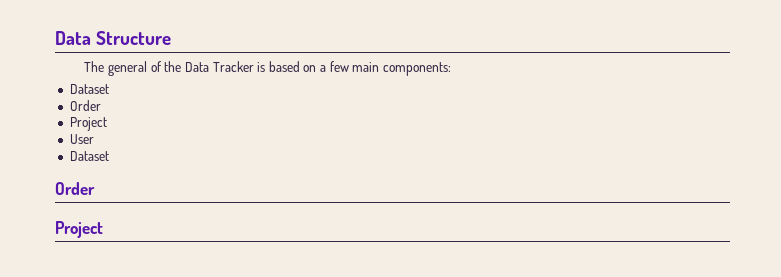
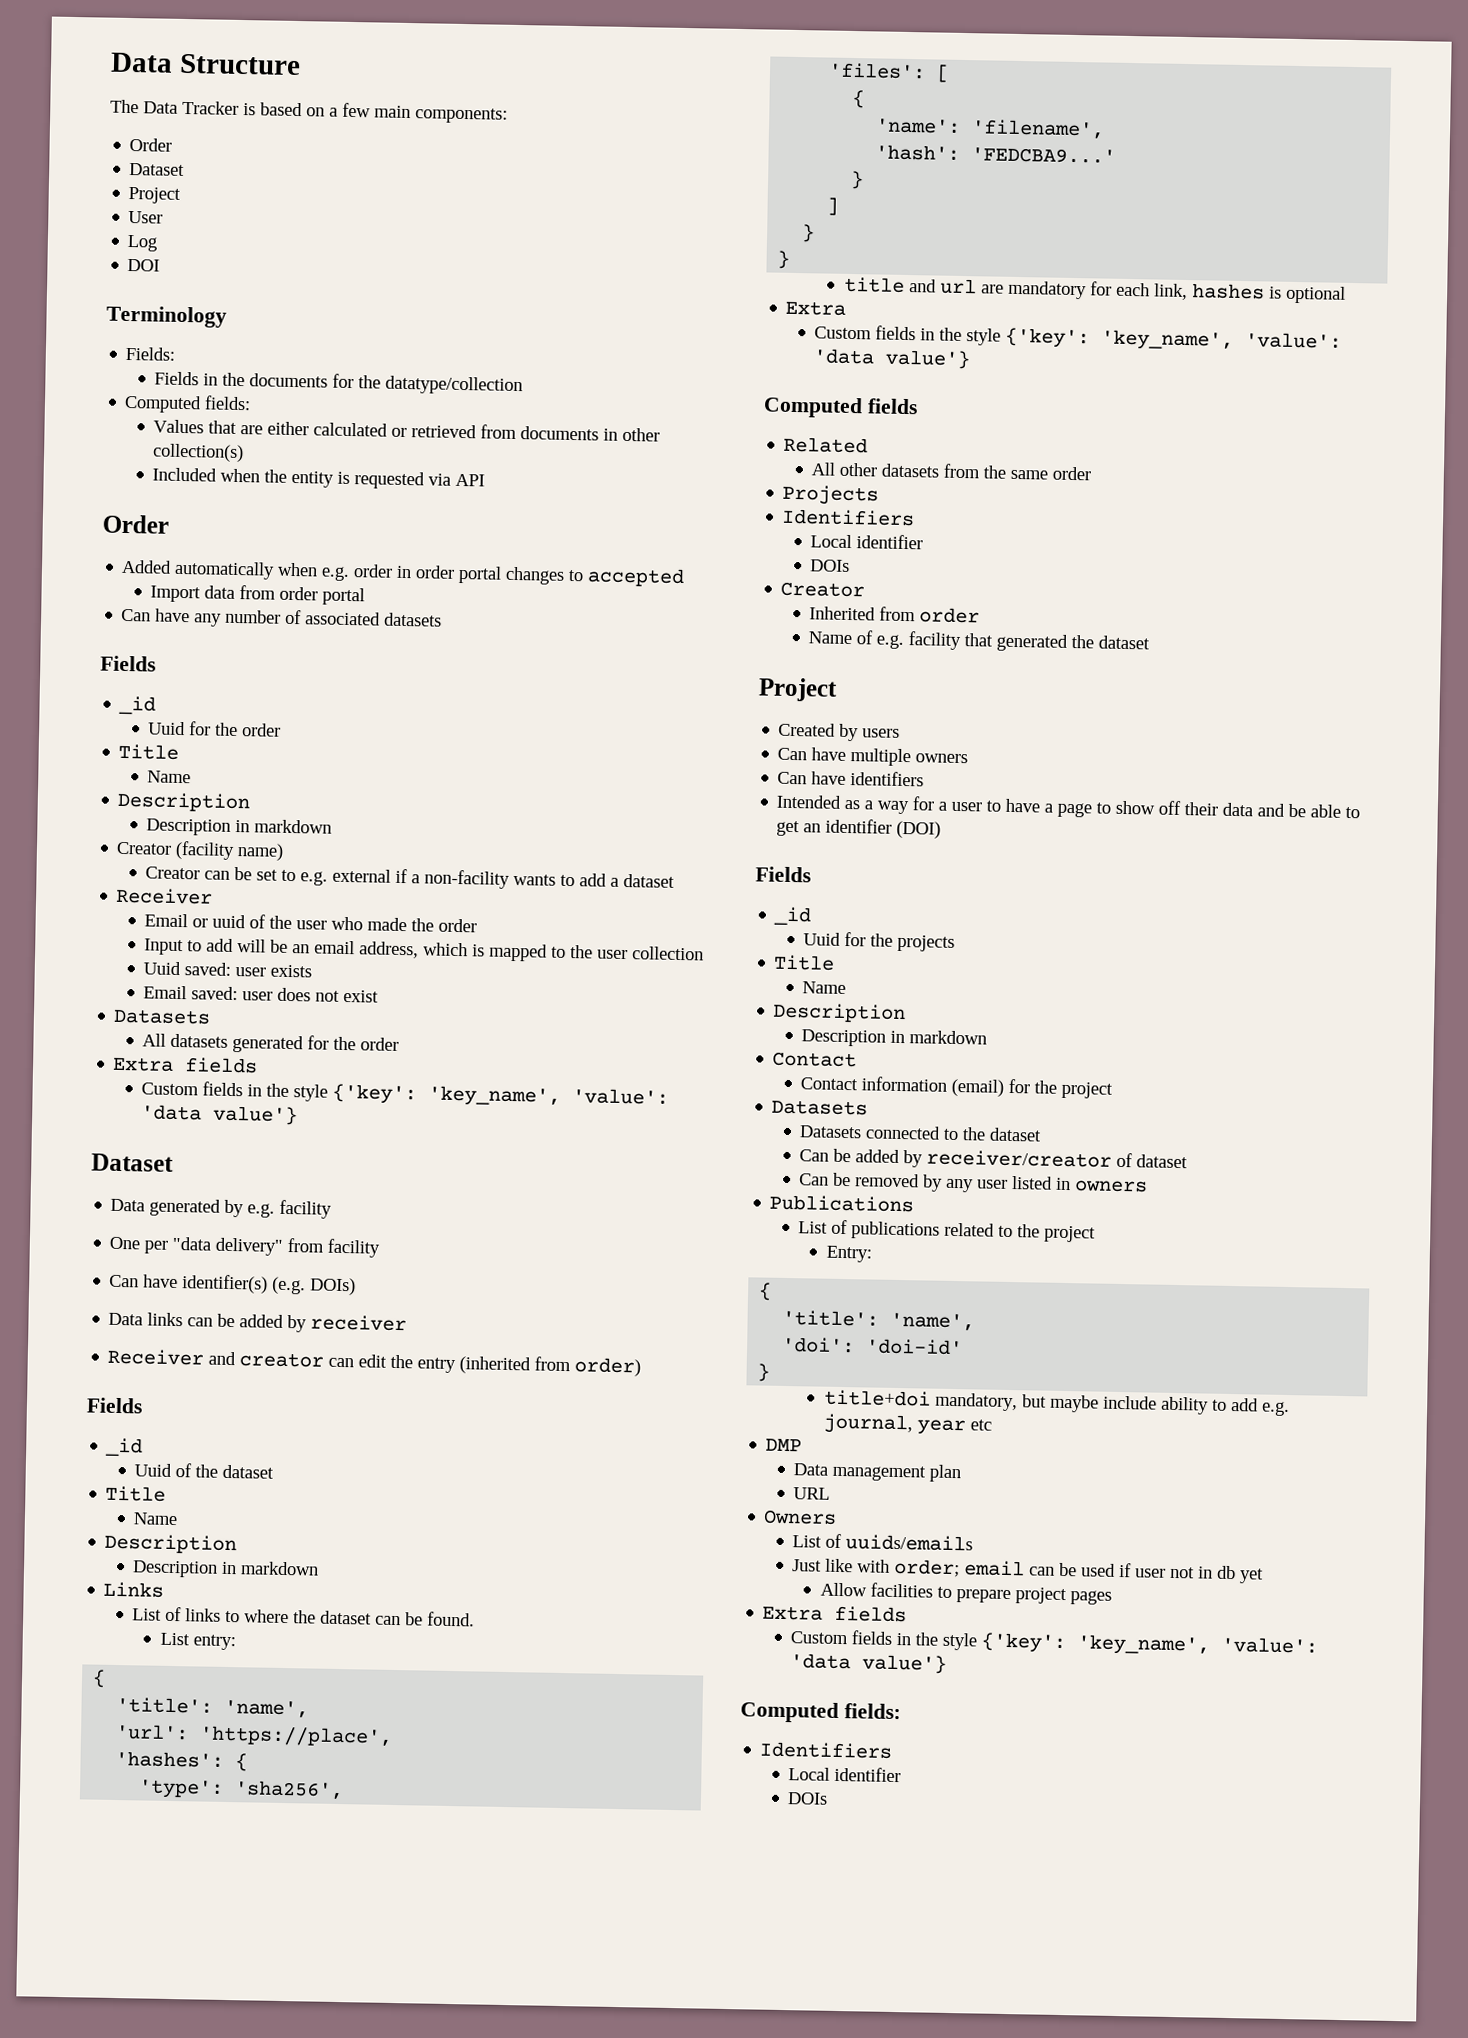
- The general of the Data Tracker is based on a few main components:
+ The Data Tracker is based on a few main components:
+ Order
  Dataset
- Order
  User
+ Log
+ DOI
+ Terminology
+ Fields:
+ Fields in the documents for the datatype/collection
+ Computed fields:
+ Values that are either calculated or retrieved from documents in other collection(s)
+ Included when the entity is requested via API
+ Order
+ Added automatically when e.g. order in order portal changes to accepted
+ Import data from order portal
+ Can have any number of associated datasets
+ Fields
+ _id
+ Uuid for the order
+ Title
+ Name
+ Description
+ Description in markdown
+ Creator (facility name)
+ Creator can be set to e.g. external if a non-facility wants to add a dataset
+ Receiver
+ Email or uuid of the user who made the order
+ Input to add will be an email address, which is mapped to the user collection
+ Uuid saved: user exists
+ Email saved: user does not exist
+ Datasets
+ All datasets generated for the order
+ Extra fields
+ Custom fields in the style {'key': 'key_name', 'value': 'data value'}
  Dataset
- Order
+ Data generated by e.g. facility
+ One per "data delivery" from facility
+ Can have identifier(s) (e.g. DOIs)
+ Data links can be added by receiver
+ Receiver and creator can edit the entry (inherited from order)
+ Fields
+ _id
+ Uuid of the dataset
+ Title
+ Name
+ Description
+ Description in markdown
+ Links
+ List of links to where the dataset can be found.
+ List entry:
+ {
+ 'title': 'name',
+ 'url': 'https://place',
+ 'hashes': {
+ 'type': 'sha256',
+ 'files': [
+ {
+ 'name': 'filename',
+ 'hash': 'FEDCBA9...'
+ }
+ ]
+ }
+ }
+ title and url are mandatory for each link, hashes is optional
+ Extra
+ Custom fields in the style {'key': 'key_name', 'value': 'data value'}
+ Computed fields
+ Related
+ All other datasets from the same order
+ Projects
+ Identifiers
+ Local identifier
+ DOIs
+ Creator
+ Inherited from order
+ Name of e.g. facility that generated the dataset
  Project
+ Created by users
+ Can have multiple owners
+ Can have identifiers
+ Intended as a way for a user to have a page to show off their data and be able to get an identifier (DOI)
+ Fields
+ _id
+ Uuid for the projects
+ Title
+ Name
+ Description
+ Description in markdown
+ Contact
+ Contact information (email) for the project
+ Datasets
+ Datasets connected to the dataset
+ Can be added by receiver/creator of dataset
+ Can be removed by any user listed in owners
+ Publications
+ List of publications related to the project
+ Entry:
+ {
+ 'title': 'name',
+ 'doi': 'doi-id'
+ }
+ title+doi mandatory, but maybe include ability to add e.g. journal, year etc
+ DMP
+ Data management plan
+ URL
+ Owners
+ List of uuids/emails
+ Just like with order; email can be used if user not in db yet
+ Allow facilities to prepare project pages
+ Extra fields
+ Custom fields in the style {'key': 'key_name', 'value': 'data value'}
+ Computed fields:
+ Identifiers
+ Local identifier
+ DOIs

